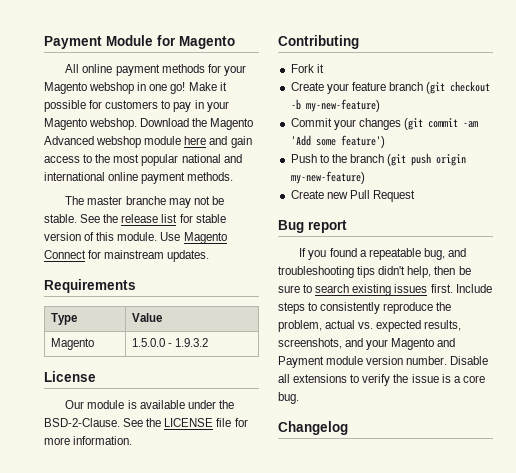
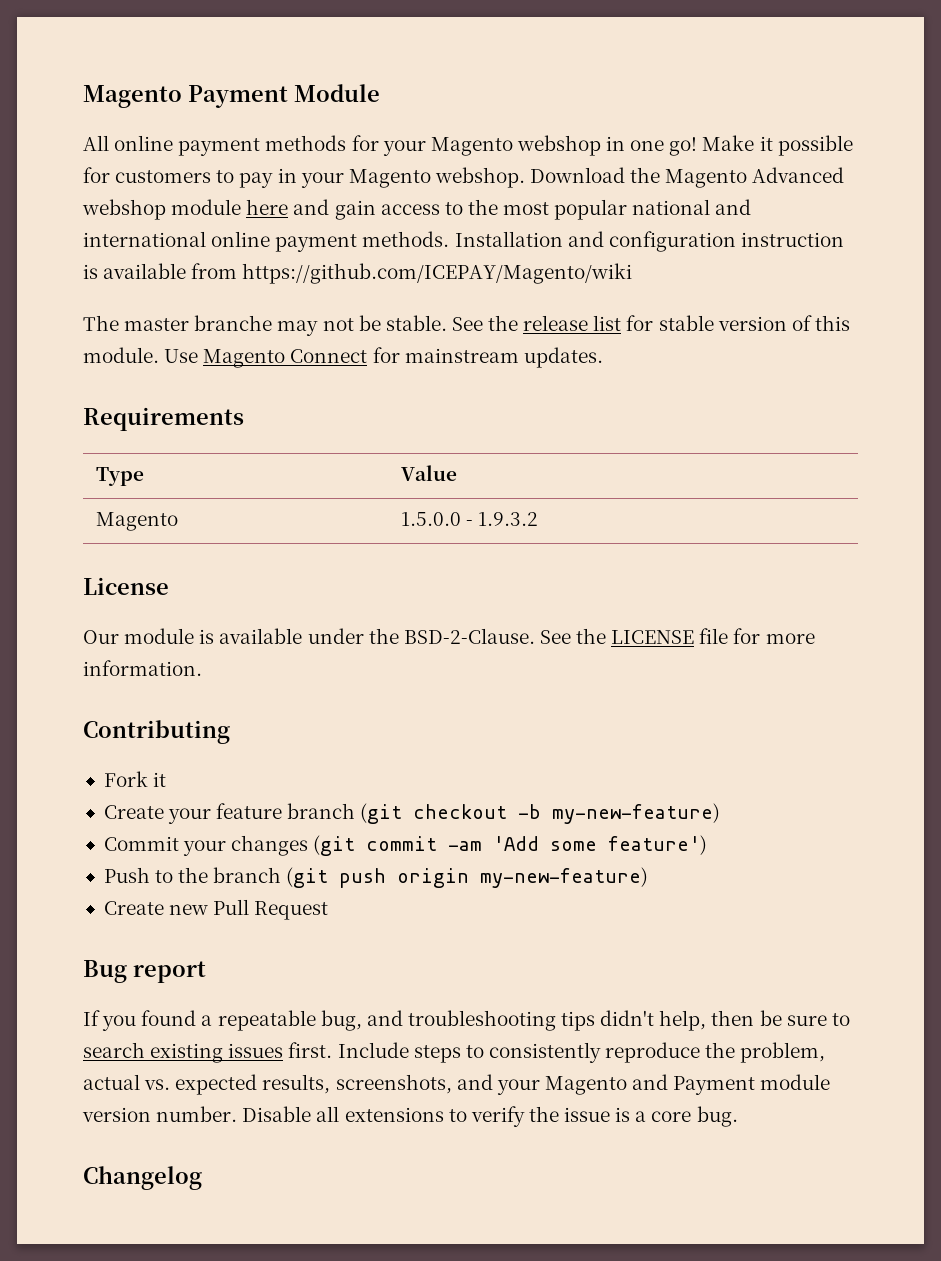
- Payment Module for Magento
+ Magento Payment Module
+ Installation and configuration instruction is available from https://github.com/ICEPAY/Magento/wiki

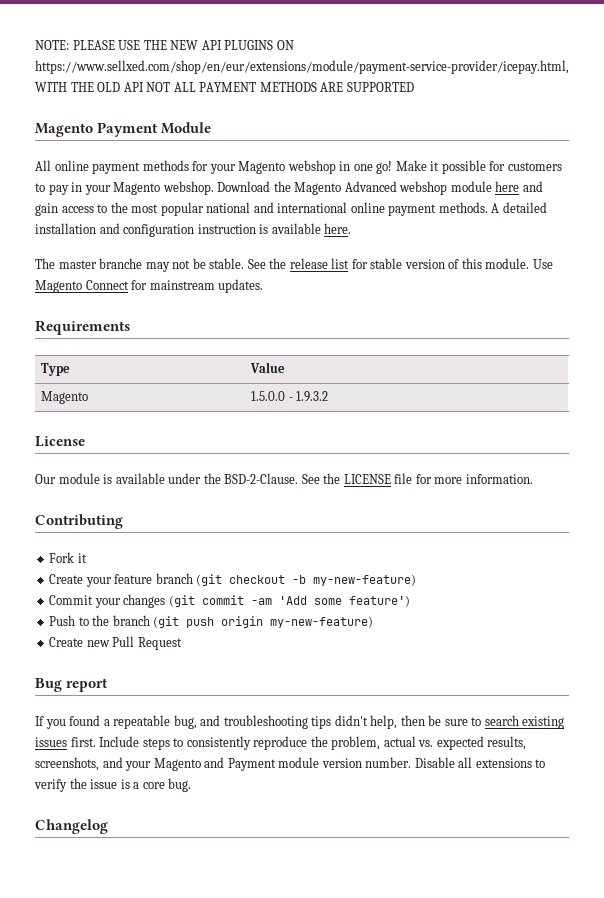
+ NOTE: PLEASE USE THE NEW API PLUGINS ON https://www.sellxed.com/shop/en/eur/extensions/module/payment-service-provider/icepay.html, WITH THE OLD API NOT ALL PAYMENT METHODS ARE SUPPORTED
- Installation and configuration instruction is available from https://github.com/ICEPAY/Magento/wiki
+ A detailed installation and configuration instruction is available here.

